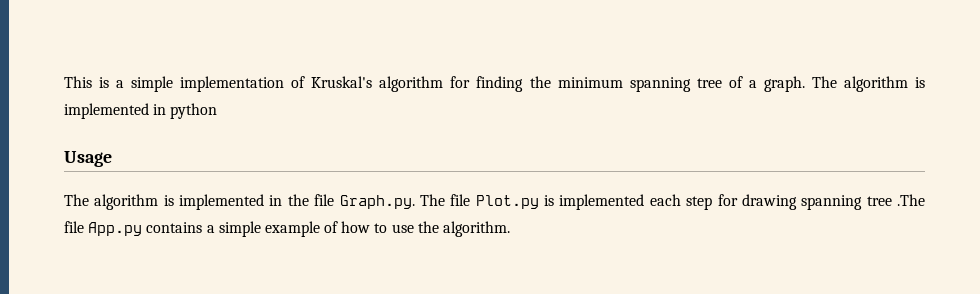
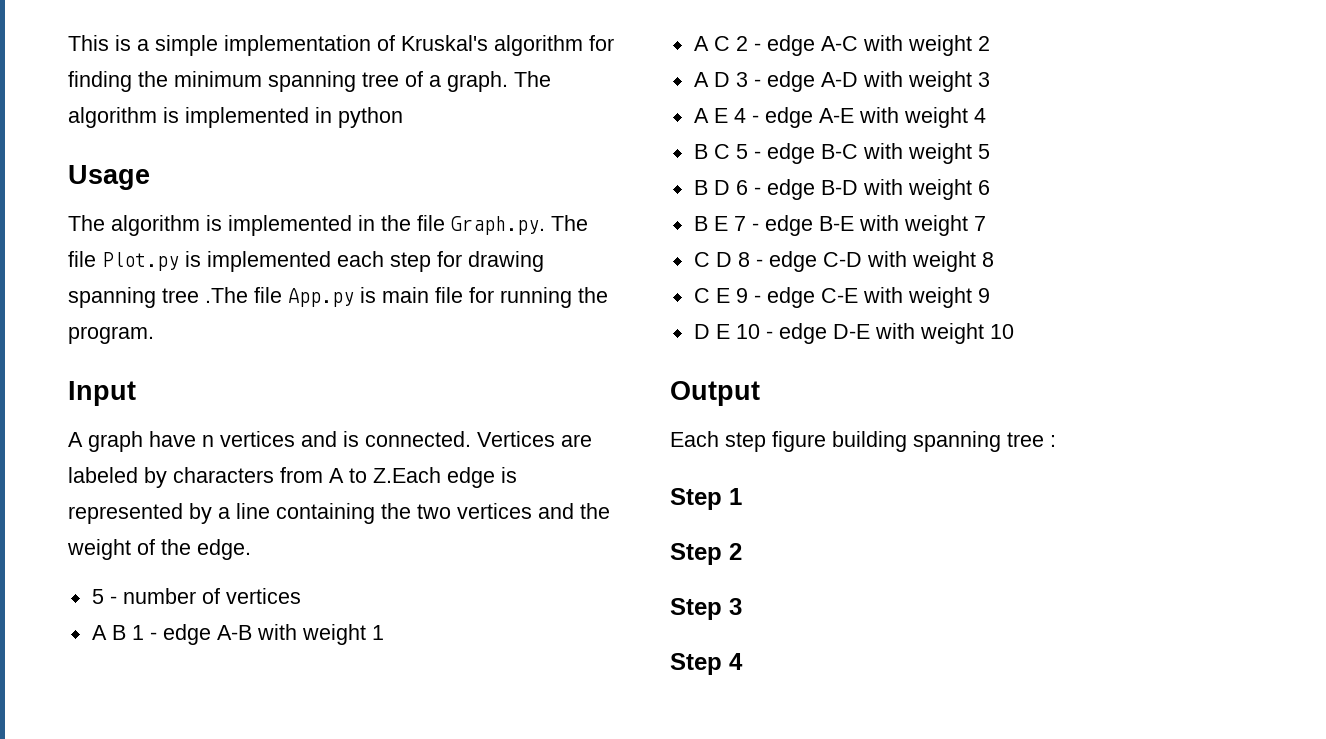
- The algorithm is implemented in the file Graph.py. The file Plot.py is implemented each step for drawing spanning tree .The file App.py contains a simple example of how to use the algorithm.
+ The algorithm is implemented in the file Graph.py. The file Plot.py is implemented each step for drawing spanning tree .The file App.py is main file for running the program.
+ Input
+ A graph have n vertices and is connected. Vertices are labeled by characters from A to Z.Each edge is represented by a line containing the two vertices and the weight of the edge.
+ 5 - number of vertices
+ A B 1 - edge A-B with weight 1
+ A C 2 - edge A-C with weight 2
+ A D 3 - edge A-D with weight 3
+ A E 4 - edge A-E with weight 4
+ B C 5 - edge B-C with weight 5
+ B D 6 - edge B-D with weight 6
+ B E 7 - edge B-E with weight 7
+ C D 8 - edge C-D with weight 8
+ C E 9 - edge C-E with weight 9
+ D E 10 - edge D-E with weight 10
+ Output
+ Each step figure building spanning tree :
+ Step 1
+ Step 2
+ Step 3
+ Step 4

